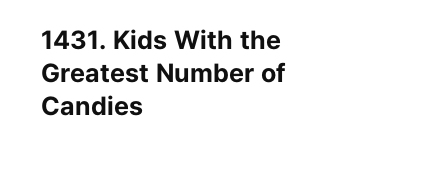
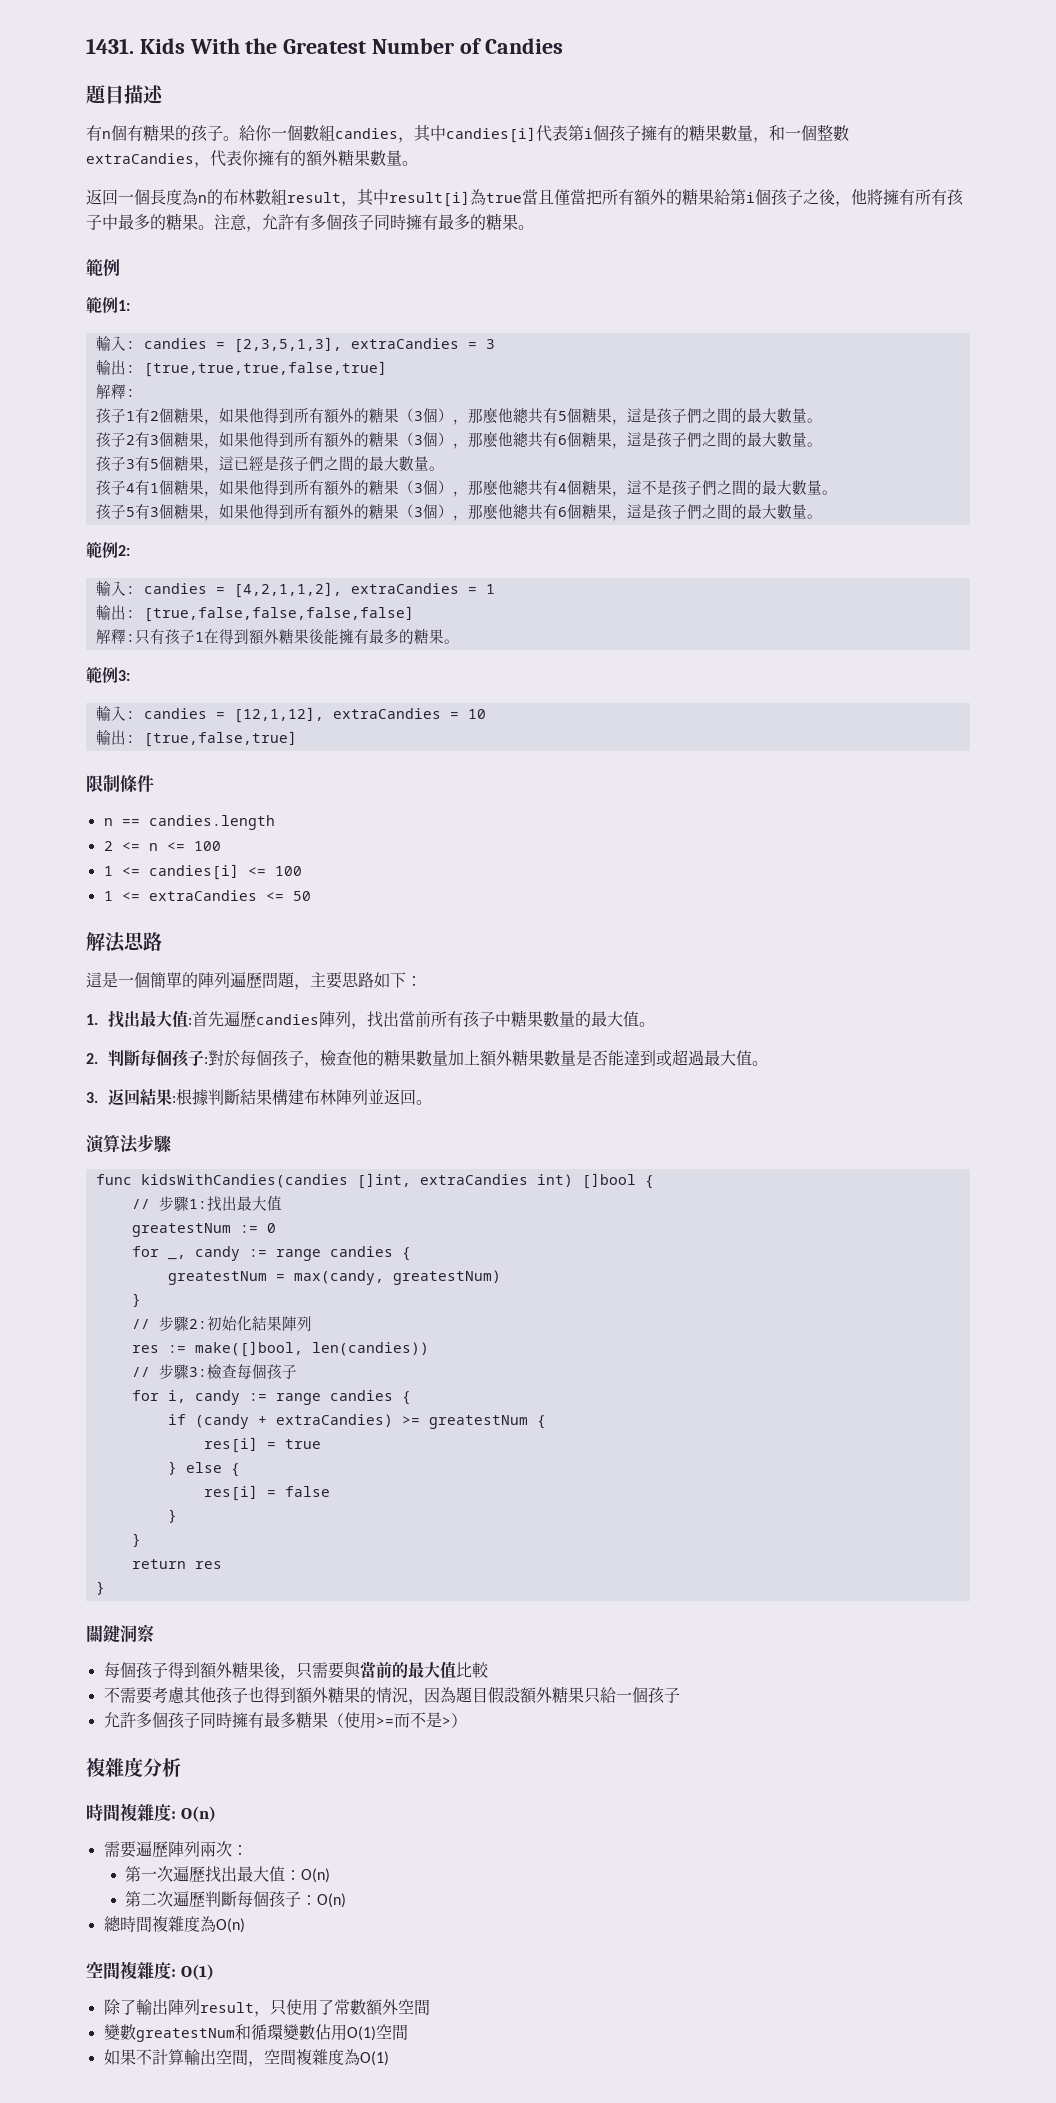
+ 題目描述
+ 有n個有糖果的孩子。給你一個數組candies，其中candies[i]代表第i個孩子擁有的糖果數量，和一個整數extraCandies，代表你擁有的額外糖果數量。
+ 返回一個長度為n的布林數組result，其中result[i]為true當且僅當把所有額外的糖果給第i個孩子之後，他將擁有所有孩子中最多的糖果。注意，允許有多個孩子同時擁有最多的糖果。
+ 範例
+ 範例1:
+ 輸入: candies = [2,3,5,1,3], extraCandies = 3
+ 輸出: [true,true,true,false,true]
+ 解釋:
+ 孩子1有2個糖果，如果他得到所有額外的糖果（3個），那麼他總共有5個糖果，這是孩子們之間的最大數量。
+ 孩子2有3個糖果，如果他得到所有額外的糖果（3個），那麼他總共有6個糖果，這是孩子們之間的最大數量。
+ 孩子3有5個糖果，這已經是孩子們之間的最大數量。
+ 孩子4有1個糖果，如果他得到所有額外的糖果（3個），那麼他總共有4個糖果，這不是孩子們之間的最大數量。
+ 孩子5有3個糖果，如果他得到所有額外的糖果（3個），那麼他總共有6個糖果，這是孩子們之間的最大數量。
+ 範例2:
+ 輸入: candies = [4,2,1,1,2], extraCandies = 1
+ 輸出: [true,false,false,false,false]
+ 解釋:只有孩子1在得到額外糖果後能擁有最多的糖果。
+ 範例3:
+ 輸入: candies = [12,1,12], extraCandies = 10
+ 輸出: [true,false,true]
+ 限制條件
+ n == candies.length
+ 2 <= n <= 100
+ 1 <= candies[i] <= 100
+ 1 <= extraCandies <= 50
+ 解法思路
+ 這是一個簡單的陣列遍歷問題，主要思路如下：
+ 1.找出最大值:首先遍歷candies陣列，找出當前所有孩子中糖果數量的最大值。
+ 2.判斷每個孩子:對於每個孩子，檢查他的糖果數量加上額外糖果數量是否能達到或超過最大值。
+ 3.返回結果:根據判斷結果構建布林陣列並返回。
+ 演算法步驟
+ func kidsWithCandies(candies []int, extraCandies int) []bool {
+ // 步驟1:找出最大值
+ greatestNum := 0
+ for _, candy := range candies {
+ greatestNum = max(candy, greatestNum)
+ }
+ // 步驟2:初始化結果陣列
+ res := make([]bool, len(candies))
+ // 步驟3:檢查每個孩子
+ for i, candy := range candies {
+ if (candy + extraCandies) >= greatestNum {
+ res[i] = true
+ } else {
+ res[i] = false
+ }
+ }
+ return res
+ }
+ 關鍵洞察
+ 每個孩子得到額外糖果後，只需要與當前的最大值比較
+ 不需要考慮其他孩子也得到額外糖果的情況，因為題目假設額外糖果只給一個孩子
+ 允許多個孩子同時擁有最多糖果（使用>=而不是>）
+ 複雜度分析
+ 時間複雜度: O(n)
+ 需要遍歷陣列兩次：
+ 第一次遍歷找出最大值：O(n)
+ 第二次遍歷判斷每個孩子：O(n)
+ 總時間複雜度為O(n)
+ 空間複雜度: O(1)
+ 除了輸出陣列result，只使用了常數額外空間
+ 變數greatestNum和循環變數佔用O(1)空間
+ 如果不計算輸出空間，空間複雜度為O(1)

